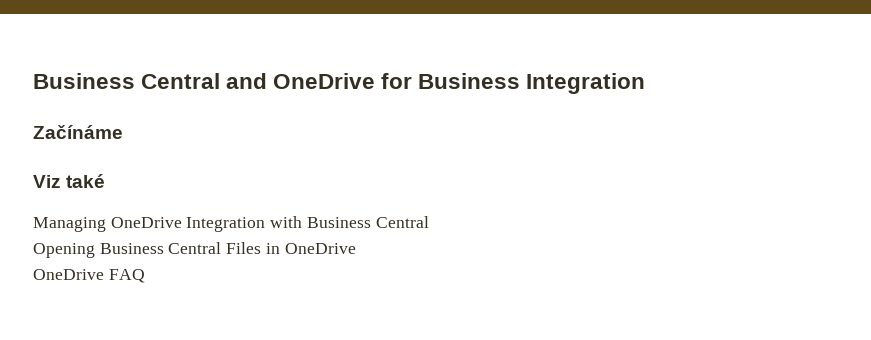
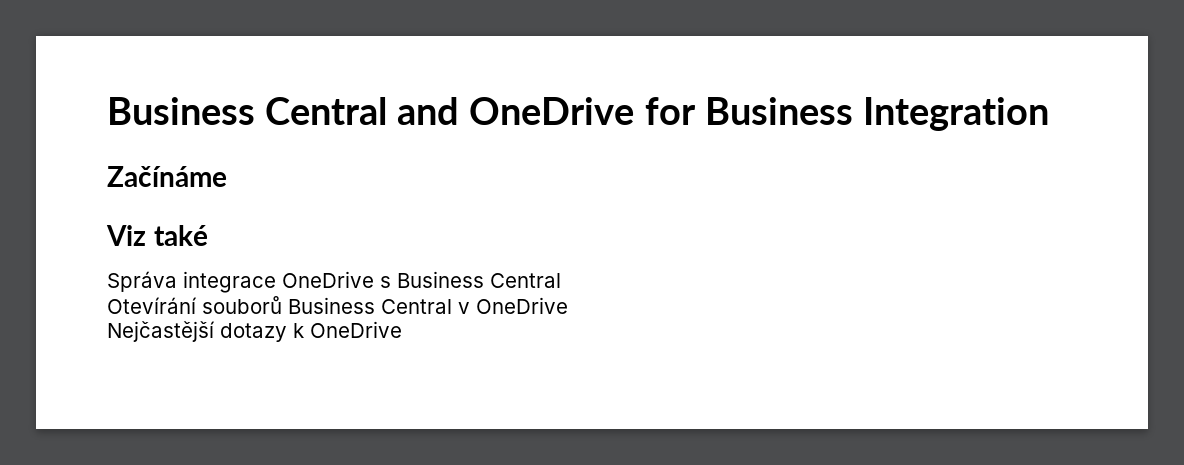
- Managing OneDrive Integration with Business Central
- Opening Business Central Files in OneDrive
- OneDrive FAQ
+ Správa integrace OneDrive s Business Central
+ Otevírání souborů Business Central v OneDrive
+ Nejčastější dotazy k OneDrive

